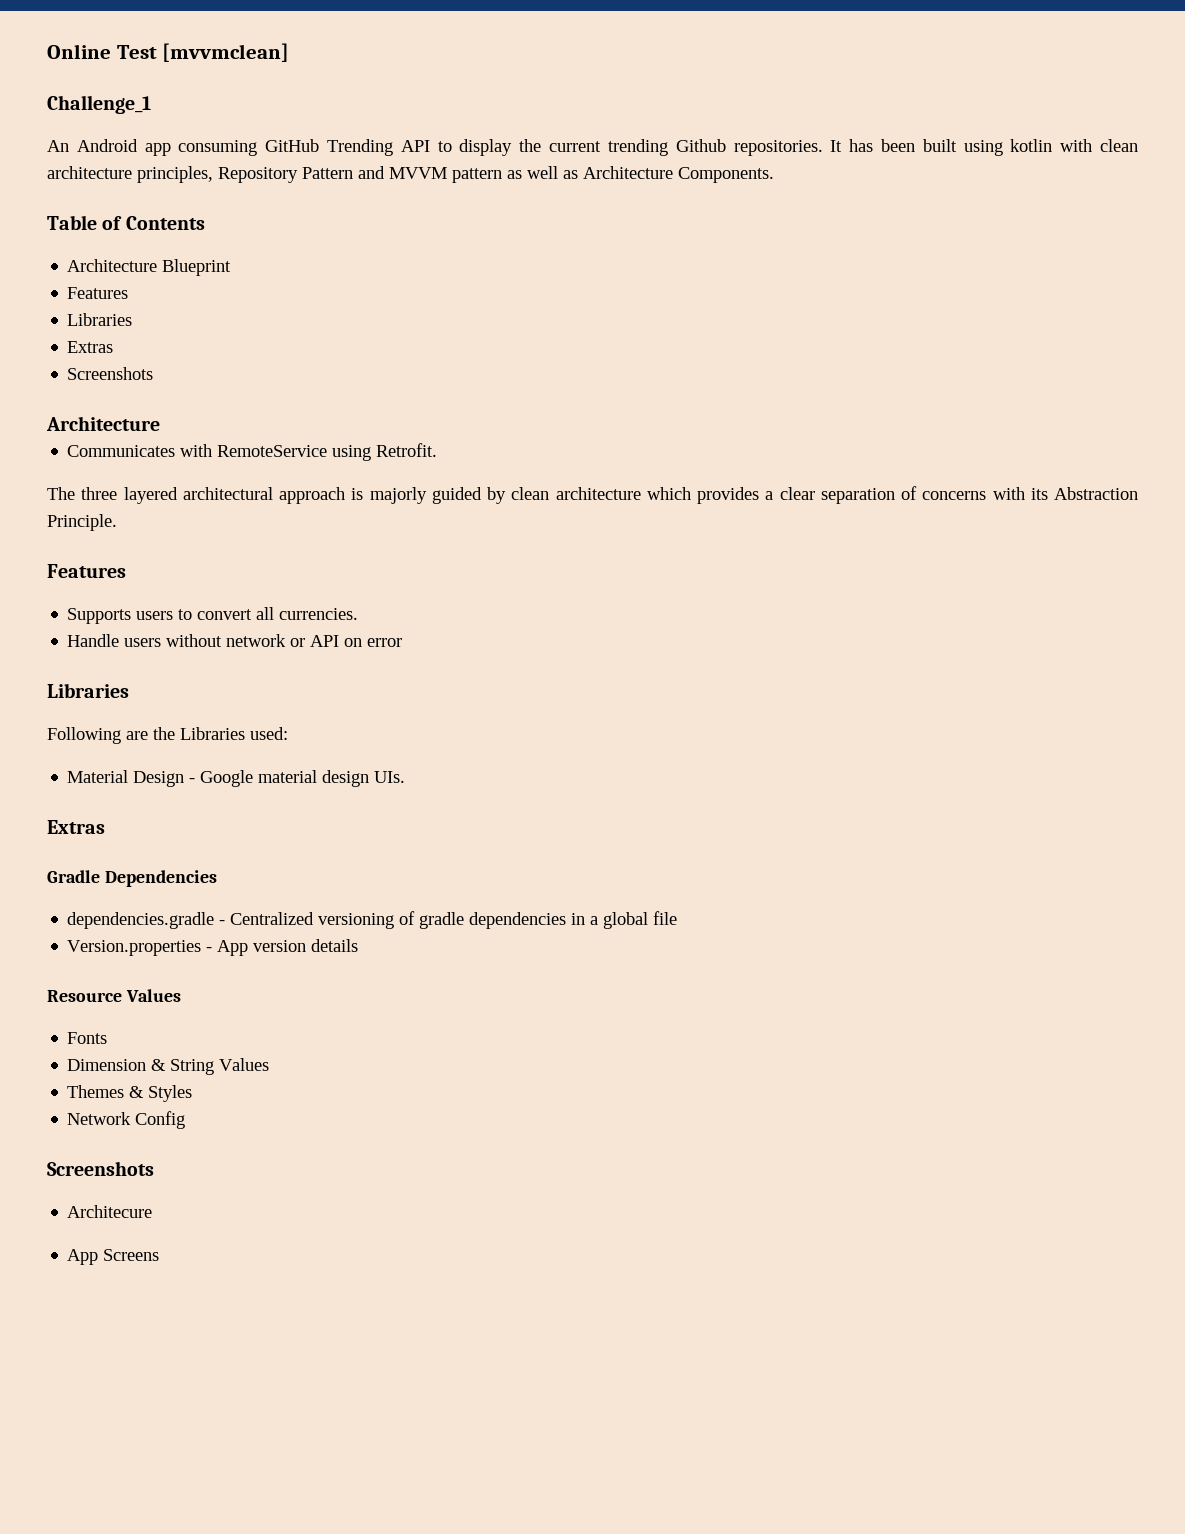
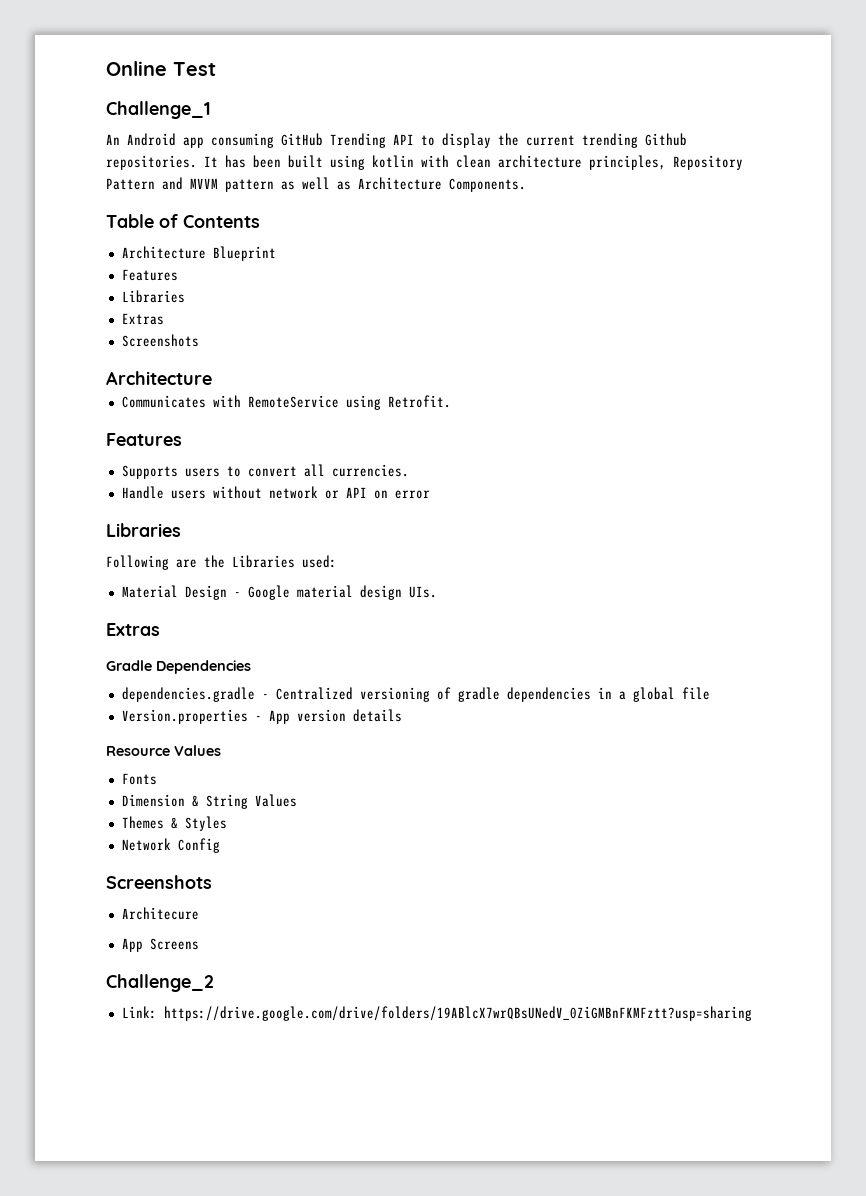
- Online Test [mvvmclean]
+ Online Test
- The three layered architectural approach is majorly guided by clean architecture which provides a clear separation of concerns with its Abstraction Principle.
+ Challenge_2
+ Link: https://drive.google.com/drive/folders/19ABlcX7wrQBsUNedV_0ZiGMBnFKMFztt?usp=sharing

